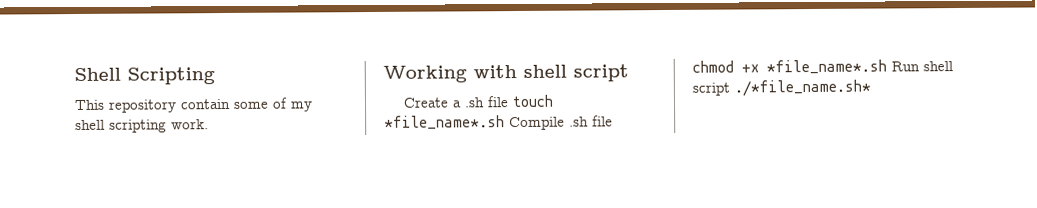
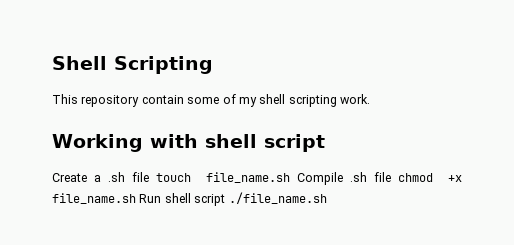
- Create a .sh file touch *file_name*.sh Compile .sh file chmod +x *file_name*.sh Run shell script ./*file_name.sh*
+ Create a .sh file touch file_name.sh Compile .sh file chmod +x file_name.sh Run shell script ./file_name.sh

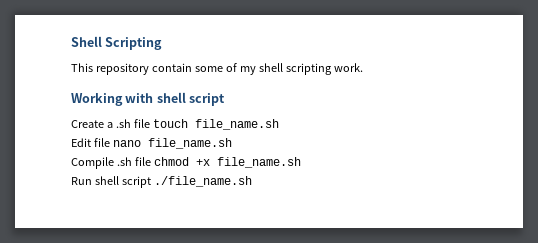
- Create a .sh file touch file_name.sh Compile .sh file chmod +x file_name.sh Run shell script ./file_name.sh
+ Create a .sh file touch file_name.sh
+ Edit file nano file_name.sh
+ Compile .sh file chmod +x file_name.sh
+ Run shell script ./file_name.sh

